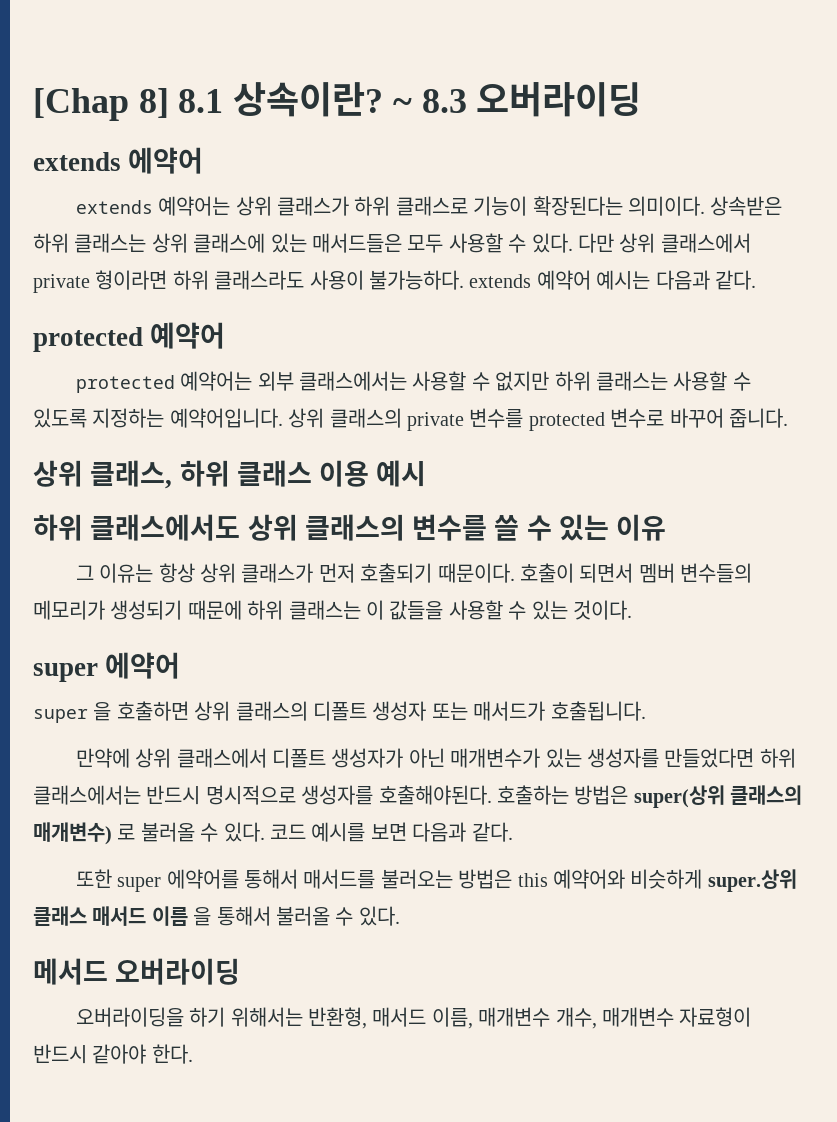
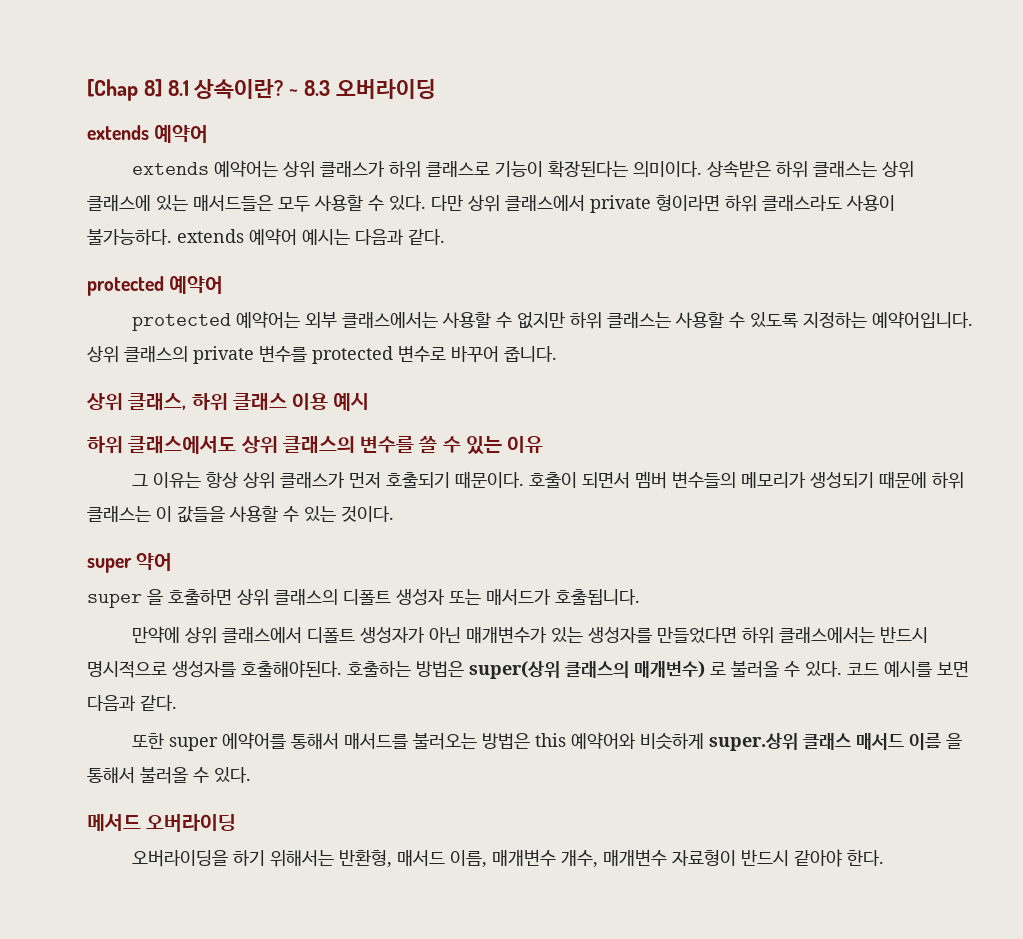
  ~ 8.3 오버라이딩
- extends 에약어
+ extends 예약어
- super 에약어
+ super 약어

